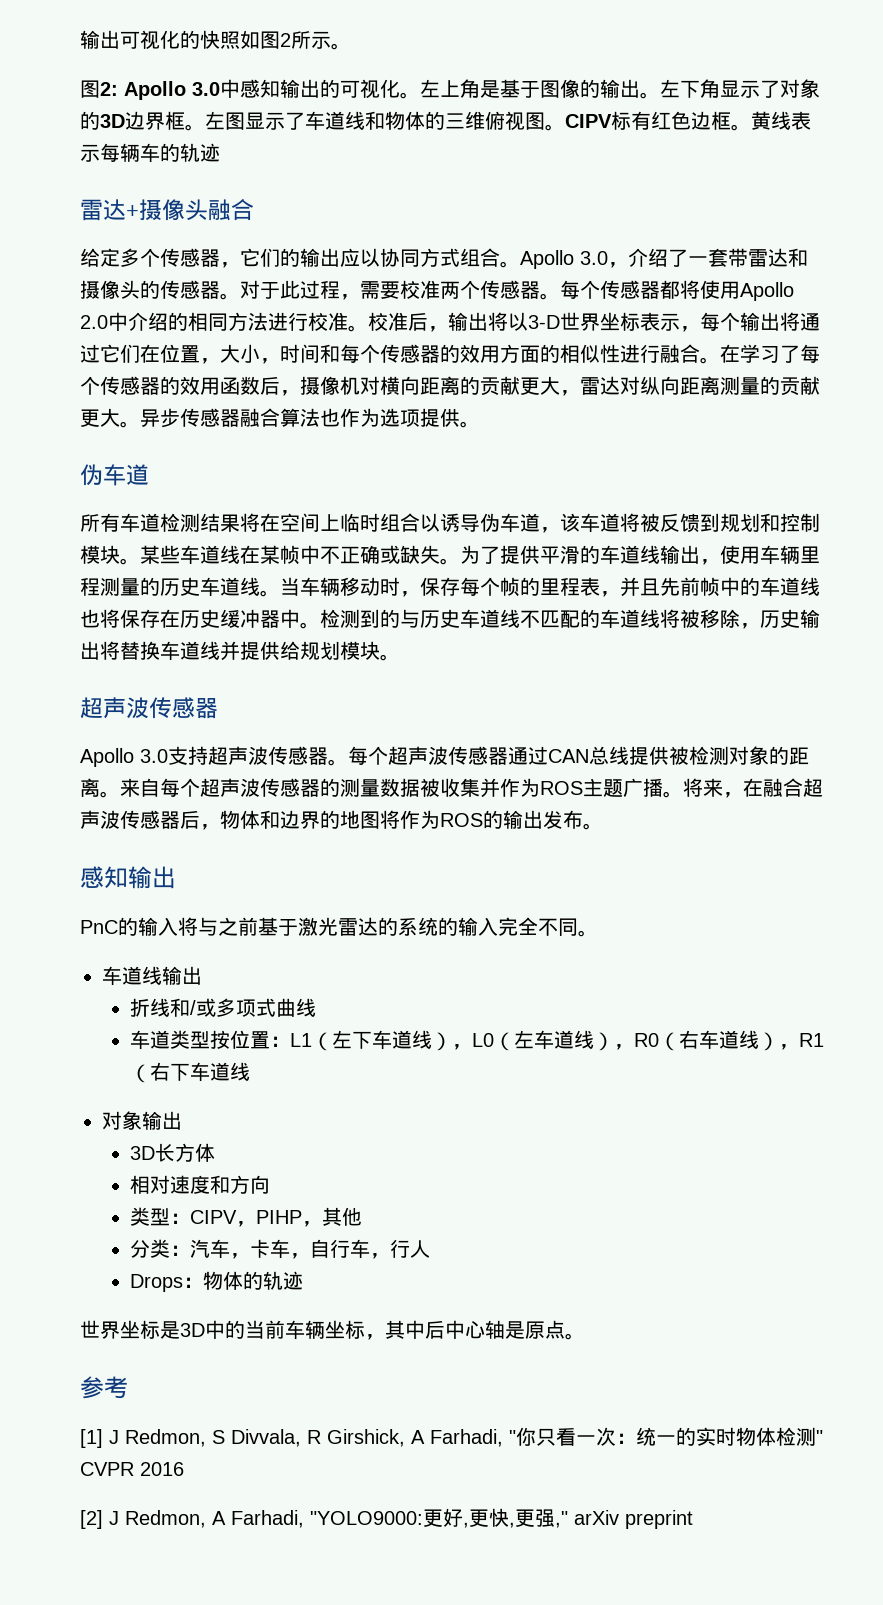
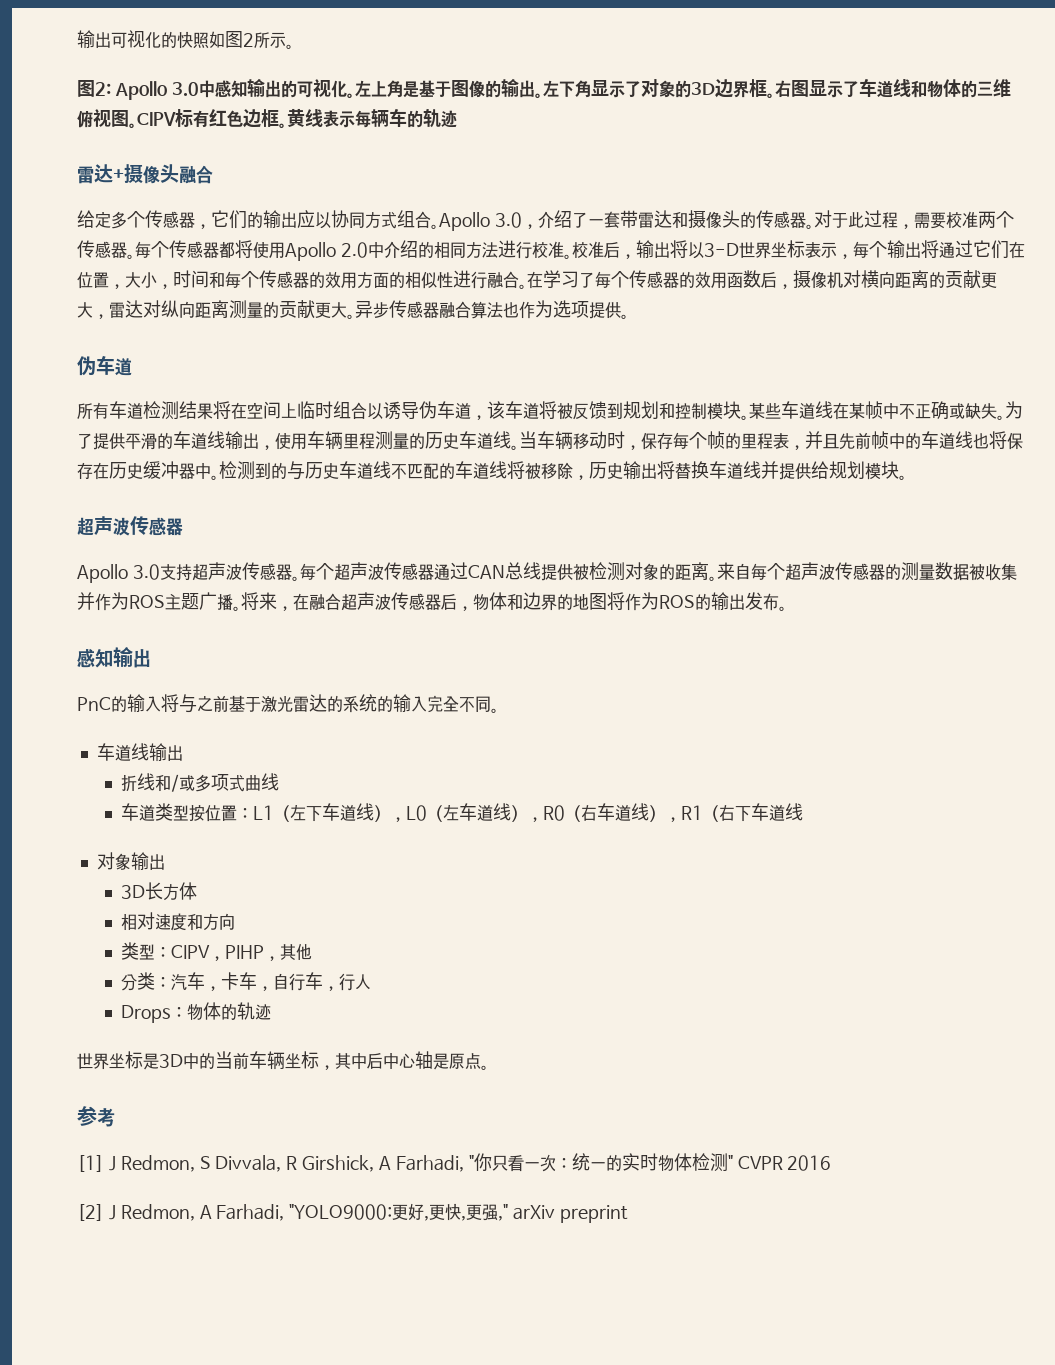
- 左图显示了车道线和物体的三维俯视图。
+ 右图显示了车道线和物体的三维俯视图。

